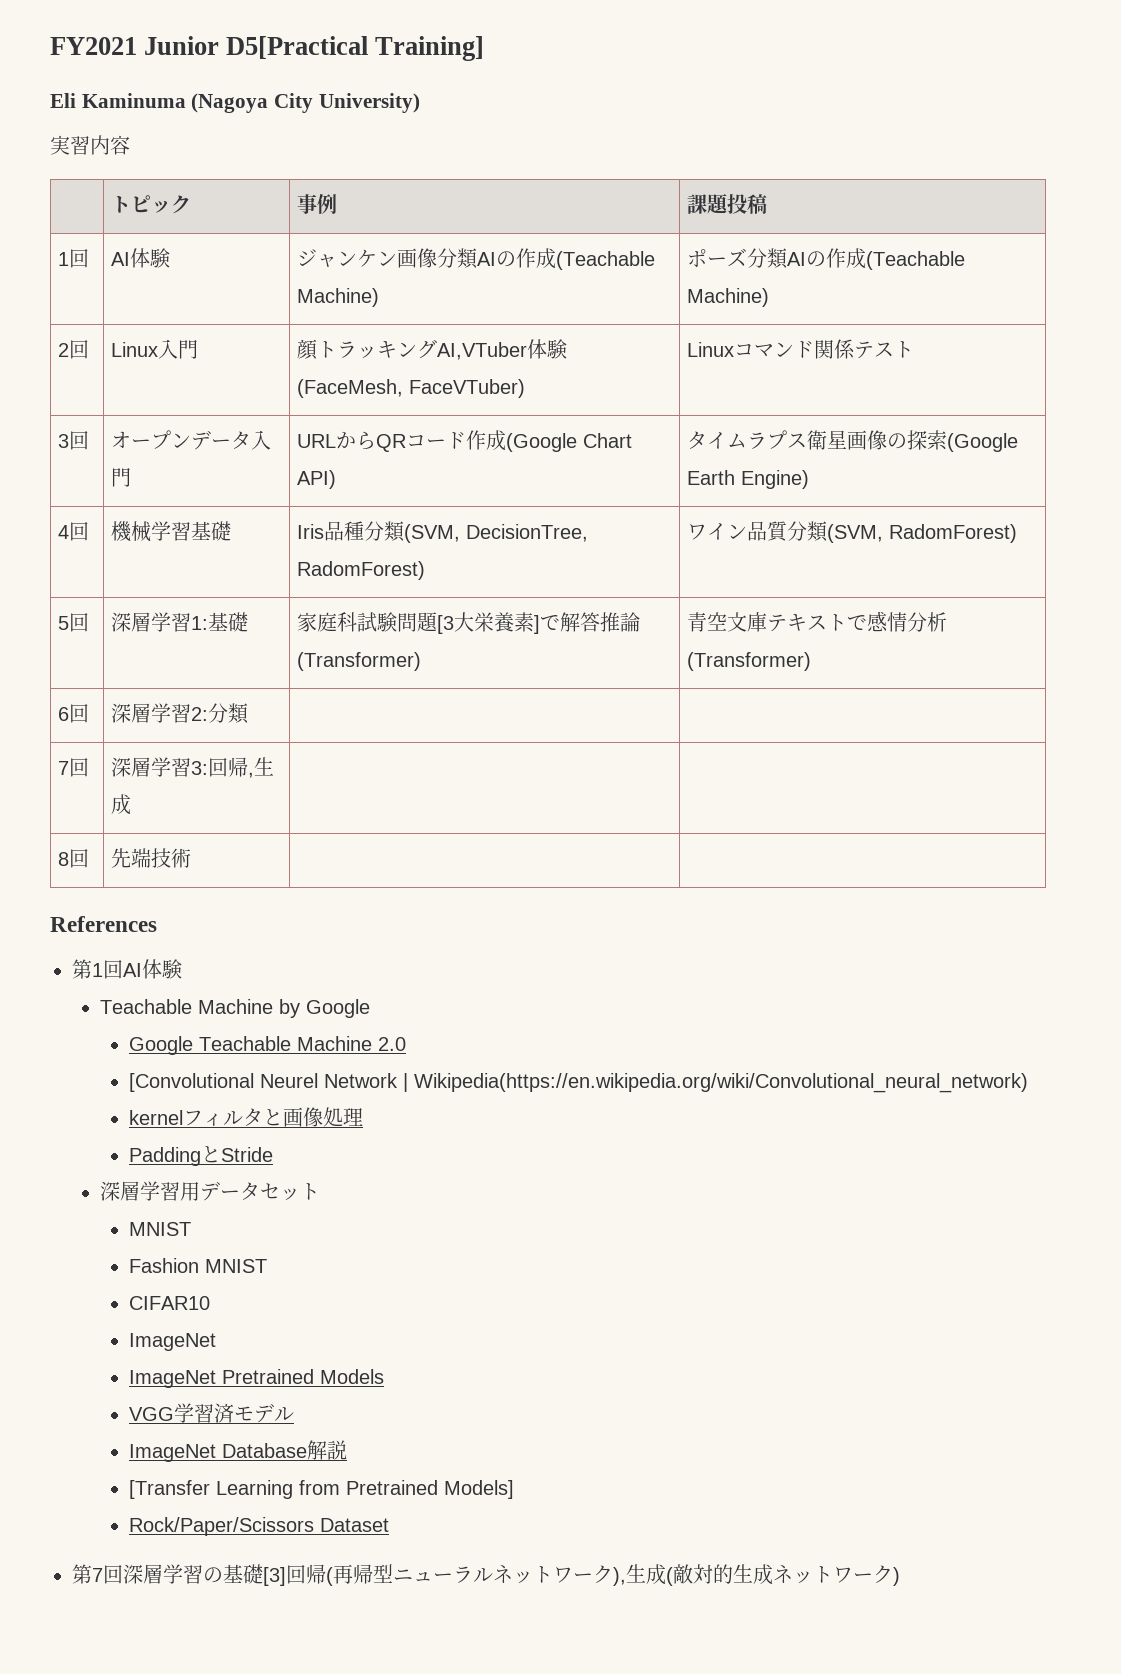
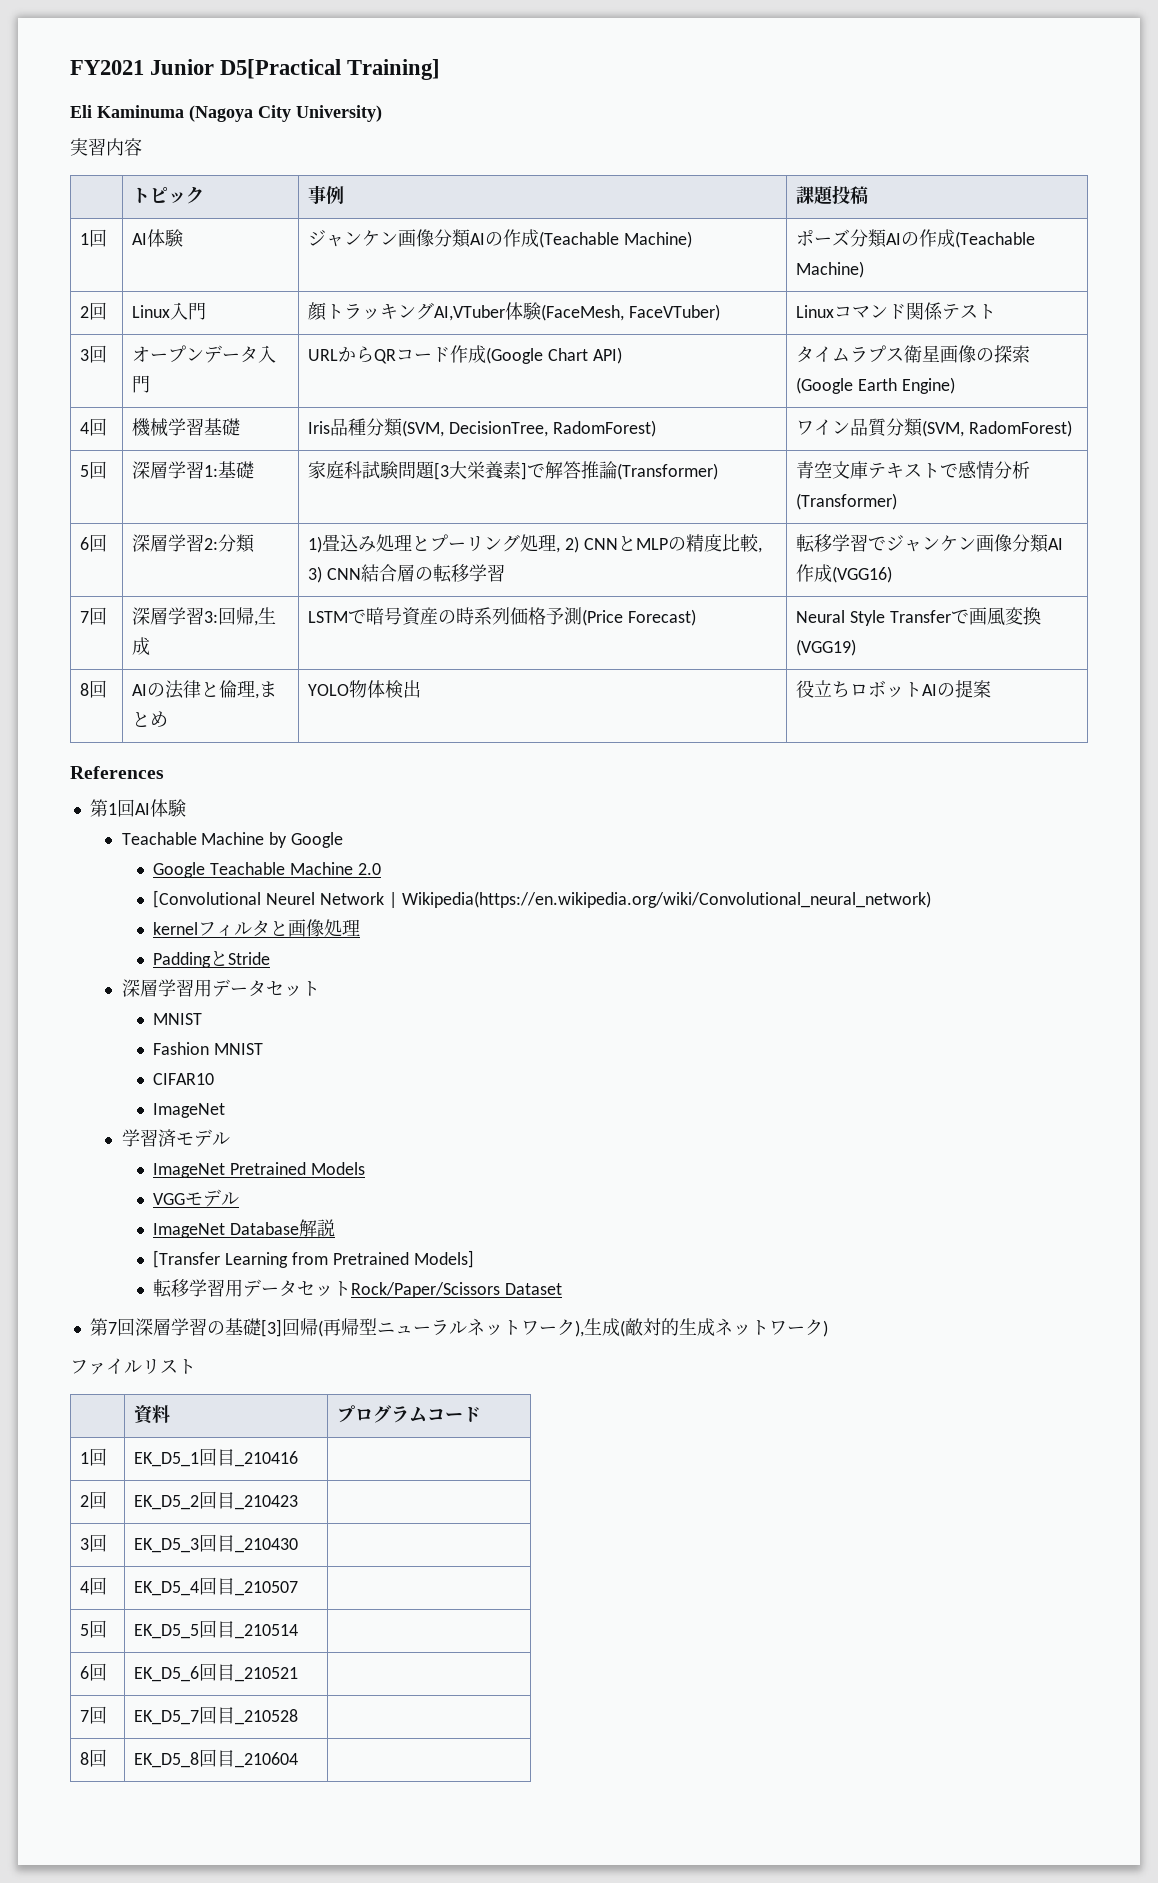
- 6回 | 深層学習2:分類 | |
+ 6回 | 深層学習2:分類 | 1)畳込み処理とプーリング処理, 2) CNNとMLPの精度比較, 3) CNN結合層の転移学習 | 転移学習でジャンケン画像分類AI作成(VGG16)
- 7回 | 深層学習3:回帰,生成 | |
- 8回 | 先端技術 | |
+ 7回 | 深層学習3:回帰,生成 | LSTMで暗号資産の時系列価格予測(Price Forecast) | Neural Style Transferで画風変換(VGG19)
+ 8回 | AIの法律と倫理,まとめ | YOLO物体検出 | 役立ちロボットAIの提案
+ 学習済モデル
- VGG学習済モデル
+ VGGモデル
- Rock/Paper/Scissors Dataset
+ 転移学習用データセットRock/Paper/Scissors Dataset
+ ファイルリスト
+ | 資料 | プログラムコード
+ 1回 | EK_D5_1回目_210416 |
+ 2回 | EK_D5_2回目_210423 |
+ 3回 | EK_D5_3回目_210430 |
+ 4回 | EK_D5_4回目_210507 |
+ 5回 | EK_D5_5回目_210514 |
+ 6回 | EK_D5_6回目_210521 |
+ 7回 | EK_D5_7回目_210528 |
+ 8回 | EK_D5_8回目_210604 |

